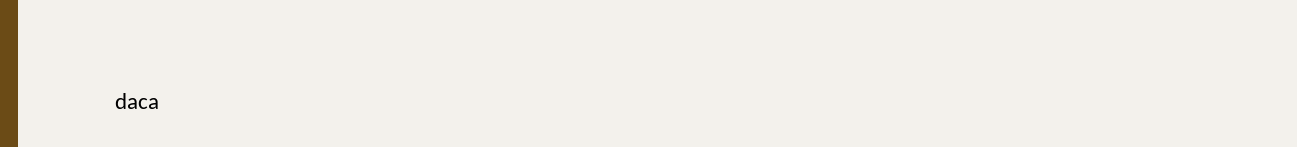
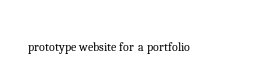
- daca
+ prototype website for a portfolio

